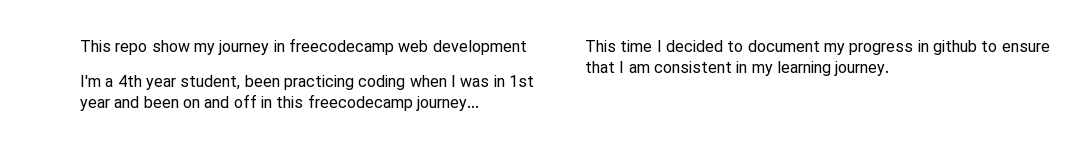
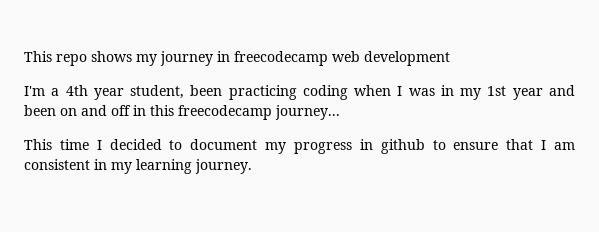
- This repo show my journey in freecodecamp web development
+ This repo shows my journey in freecodecamp web development
- I'm a 4th year student, been practicing coding when I was in 1st year and been on and off in this freecodecamp journey...
+ I'm a 4th year student, been practicing coding when I was in my 1st year and been on and off in this freecodecamp journey...

